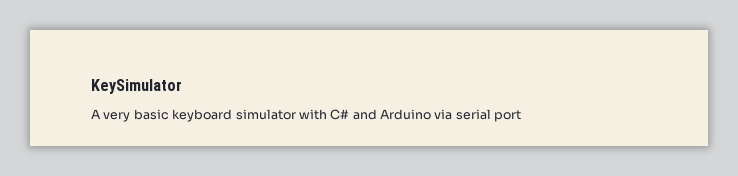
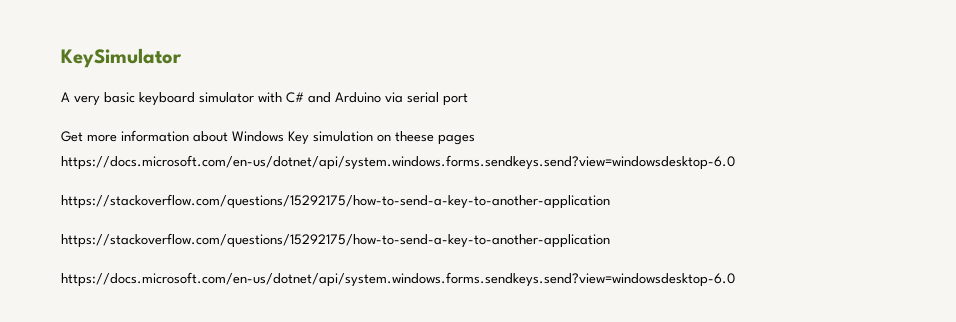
+ Get more information about Windows Key simulation on theese pages https://docs.microsoft.com/en-us/dotnet/api/system.windows.forms.sendkeys.send?view=windowsdesktop-6.0
+ https://stackoverflow.com/questions/15292175/how-to-send-a-key-to-another-application
+ https://stackoverflow.com/questions/15292175/how-to-send-a-key-to-another-application
+ https://docs.microsoft.com/en-us/dotnet/api/system.windows.forms.sendkeys.send?view=windowsdesktop-6.0

